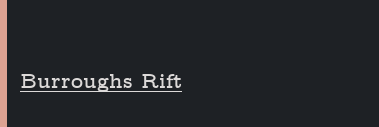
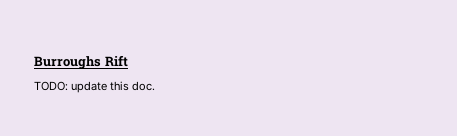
+ TODO: update this doc.

